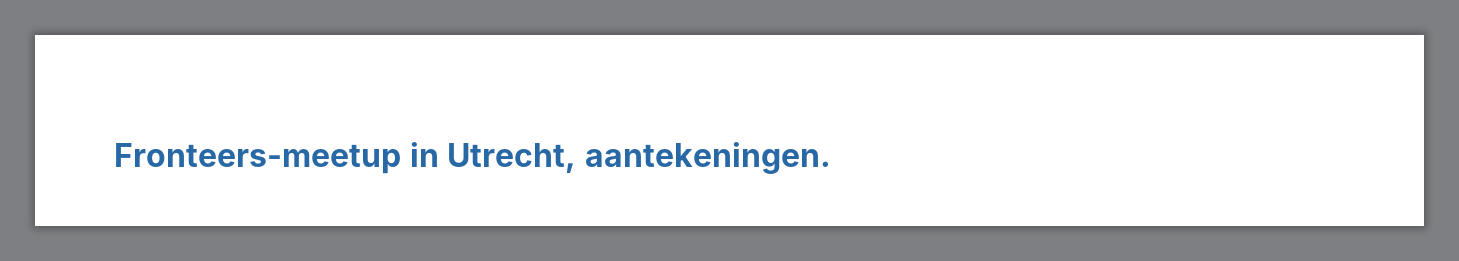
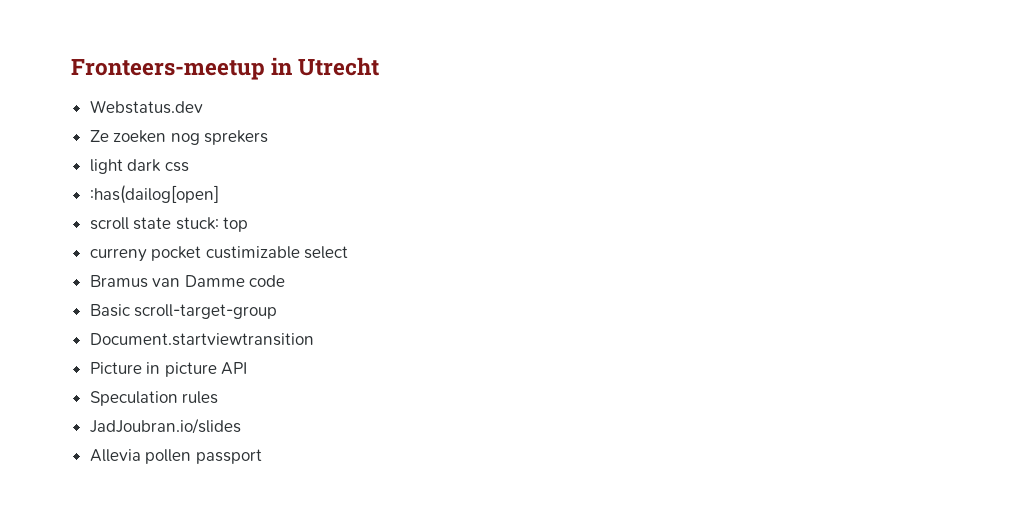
- Fronteers-meetup in Utrecht, aantekeningen.
+ Fronteers-meetup in Utrecht
+ Webstatus.dev
+ Ze zoeken nog sprekers
+ light dark css
+ :has(dailog[open]
+ scroll state stuck: top
+ curreny pocket custimizable select
+ Bramus van Damme code
+ Basic scroll-target-group
+ Document.startviewtransition
+ Picture in picture API
+ Speculation rules
+ JadJoubran.io/slides
+ Allevia pollen passport

